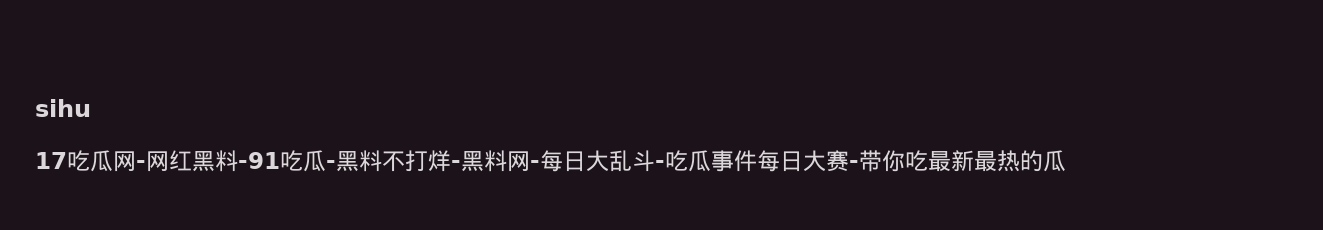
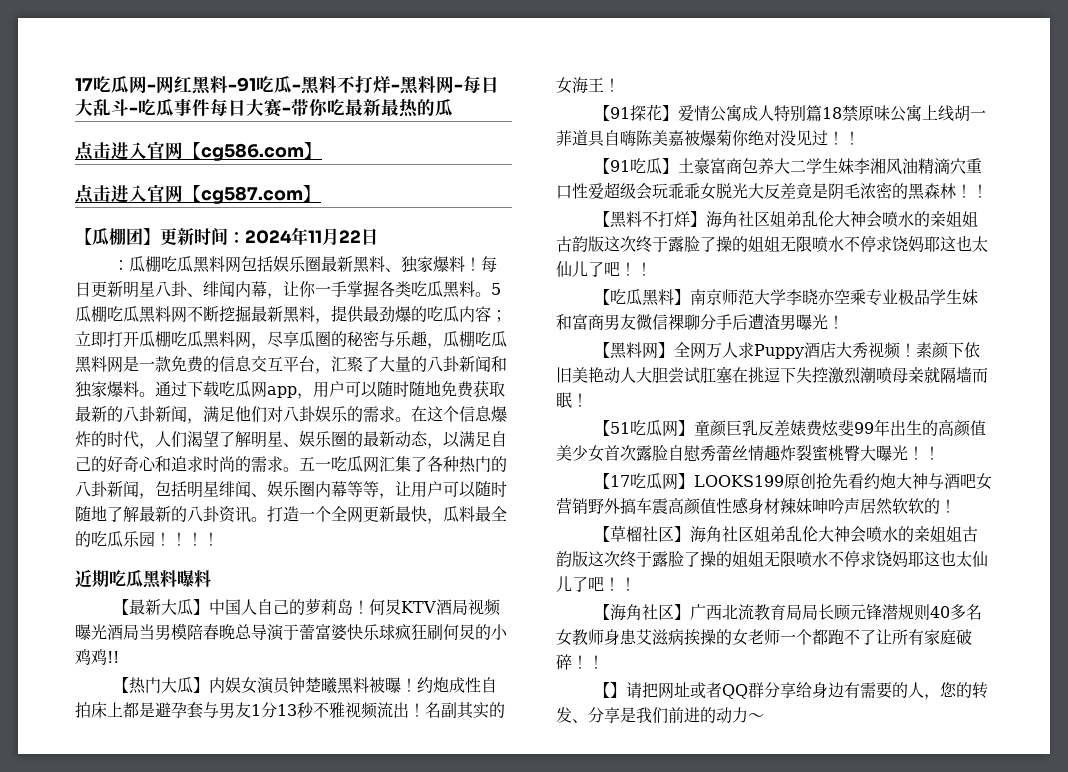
- sihu
+ 点击进入官网【cg586.com】
+ 点击进入官网【cg587.com】
+ 【瓜棚团】更新时间：2024年11月22日
+ ：瓜棚吃瓜黑料网包括娱乐圈最新黑料、独家爆料！每日更新明星八卦、绯闻内幕，让你一手掌握各类吃瓜黑料。5瓜棚吃瓜黑料网不断挖掘最新黑料，提供最劲爆的吃瓜内容；立即打开瓜棚吃瓜黑料网，尽享瓜圈的秘密与乐趣，瓜棚吃瓜黑料网是一款免费的信息交互平台，汇聚了大量的八卦新闻和独家爆料。通过下载吃瓜网app，用户可以随时随地免费获取最新的八卦新闻，满足他们对八卦娱乐的需求。在这个信息爆炸的时代，人们渴望了解明星、娱乐圈的最新动态，以满足自己的好奇心和追求时尚的需求。五一吃瓜网汇集了各种热门的八卦新闻，包括明星绯闻、娱乐圈内幕等等，让用户可以随时随地了解最新的八卦资讯。打造一个全网更新最快，瓜料最全的吃瓜乐园！！！！
+ 近期吃瓜黑料曝料
+ 【最新大瓜】中国人自己的萝莉岛！何炅KTV酒局视频曝光酒局当男模陪春晚总导演于蕾富婆快乐球疯狂刷何炅的小鸡鸡!!
+ 【热门大瓜】内娱女演员钟楚曦黑料被曝！约炮成性自拍床上都是避孕套与男友1分13秒不雅视频流出！名副其实的女海王！
+ 【91探花】爱情公寓成人特别篇18禁原味公寓上线胡一菲道具自嗨陈美嘉被爆菊你绝对没见过！！
+ 【91吃瓜】土豪富商包养大二学生妹李湘风油精滴穴重口性爱超级会玩乖乖女脱光大反差竟是阴毛浓密的黑森林！！
+ 【黑料不打烊】海角社区姐弟乱伦大神会喷水的亲姐姐古韵版这次终于露脸了操的姐姐无限喷水不停求饶妈耶这也太仙儿了吧！！
+ 【吃瓜黑料】南京师范大学李晓亦空乘专业极品学生妹和富商男友微信裸聊分手后遭渣男曝光！
+ 【黑料网】全网万人求Puppy酒店大秀视频！素颜下依旧美艳动人大胆尝试肛塞在挑逗下失控激烈潮喷母亲就隔墙而眠！
+ 【51吃瓜网】童颜巨乳反差婊费炫斐99年出生的高颜值美少女首次露脸自慰秀蕾丝情趣炸裂蜜桃臀大曝光！！
+ 【17吃瓜网】LOOKS199原创抢先看约炮大神与酒吧女营销野外搞车震高颜值性感身材辣妹呻吟声居然软软的！
+ 【草榴社区】海角社区姐弟乱伦大神会喷水的亲姐姐古韵版这次终于露脸了操的姐姐无限喷水不停求饶妈耶这也太仙儿了吧！！
+ 【海角社区】广西北流教育局局长顾元锋潜规则40多名女教师身患艾滋病挨操的女老师一个都跑不了让所有家庭破碎！！
+ 【】请把网址或者QQ群分享给身边有需要的人，您的转发、分享是我们前进的动力～

